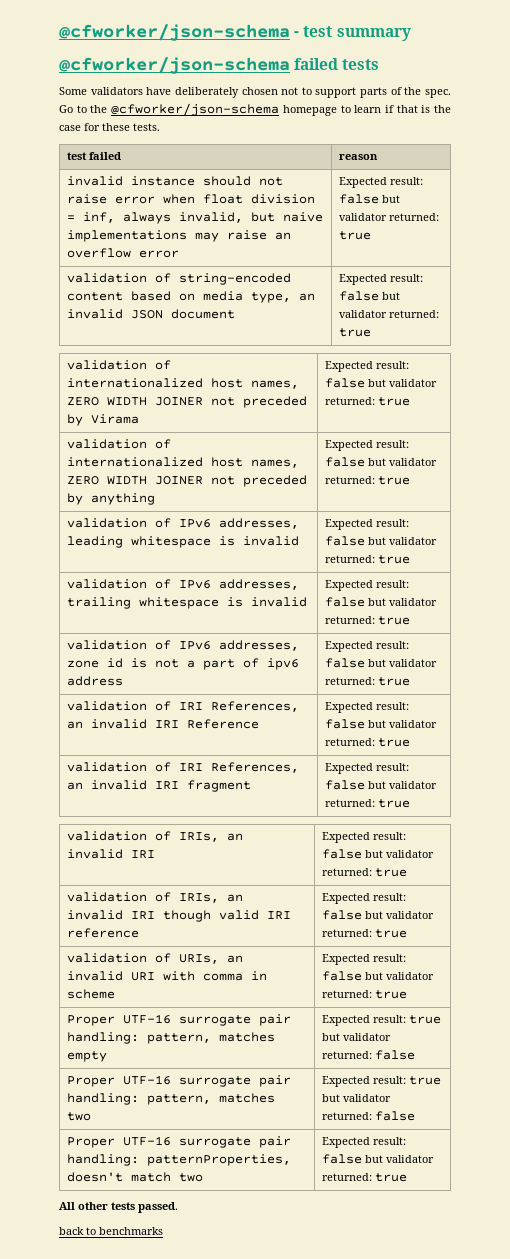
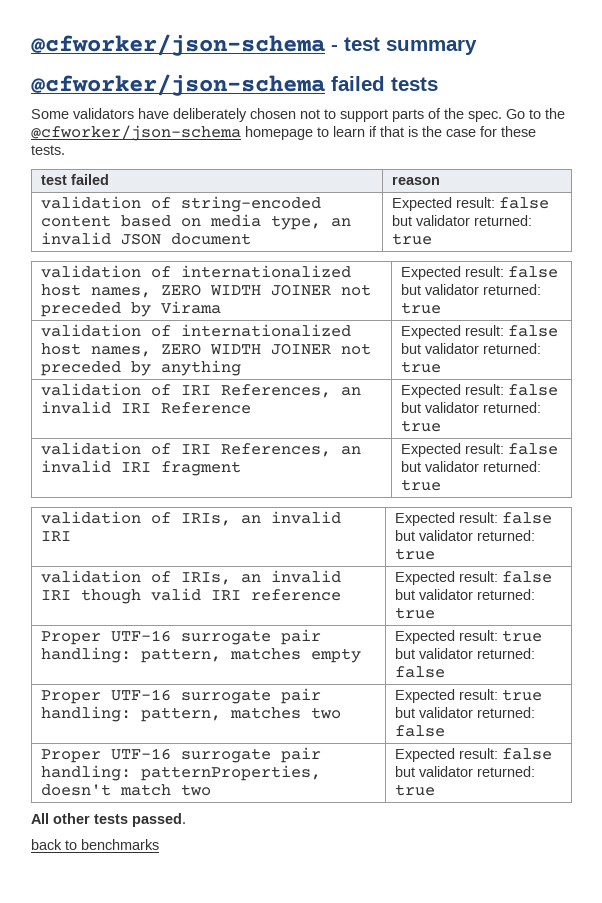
- invalid instance should not raise error when float division = inf, always invalid, but naive implementations may raise an overflow error | Expected result: false but validator returned: true
- validation of IPv6 addresses, leading whitespace is invalid | Expected result: false but validator returned: true
- validation of IPv6 addresses, trailing whitespace is invalid | Expected result: false but validator returned: true
- validation of IPv6 addresses, zone id is not a part of ipv6 address | Expected result: false but validator returned: true
- validation of URIs, an invalid URI with comma in scheme | Expected result: false but validator returned: true

